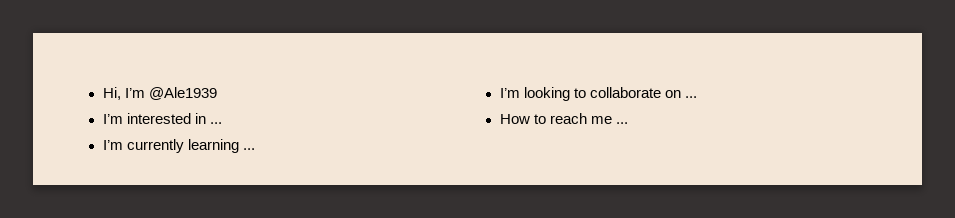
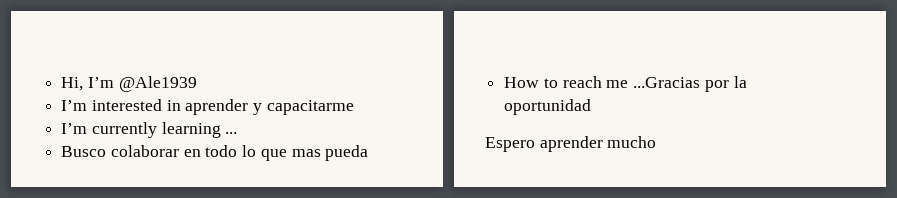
- I’m interested in ...
+ I’m interested in aprender y capacitarme
- I’m looking to collaborate on ...
- How to reach me ...
+ Busco colaborar en todo lo que mas pueda
+ How to reach me ...Gracias por la oportunidad
+ Espero aprender mucho

